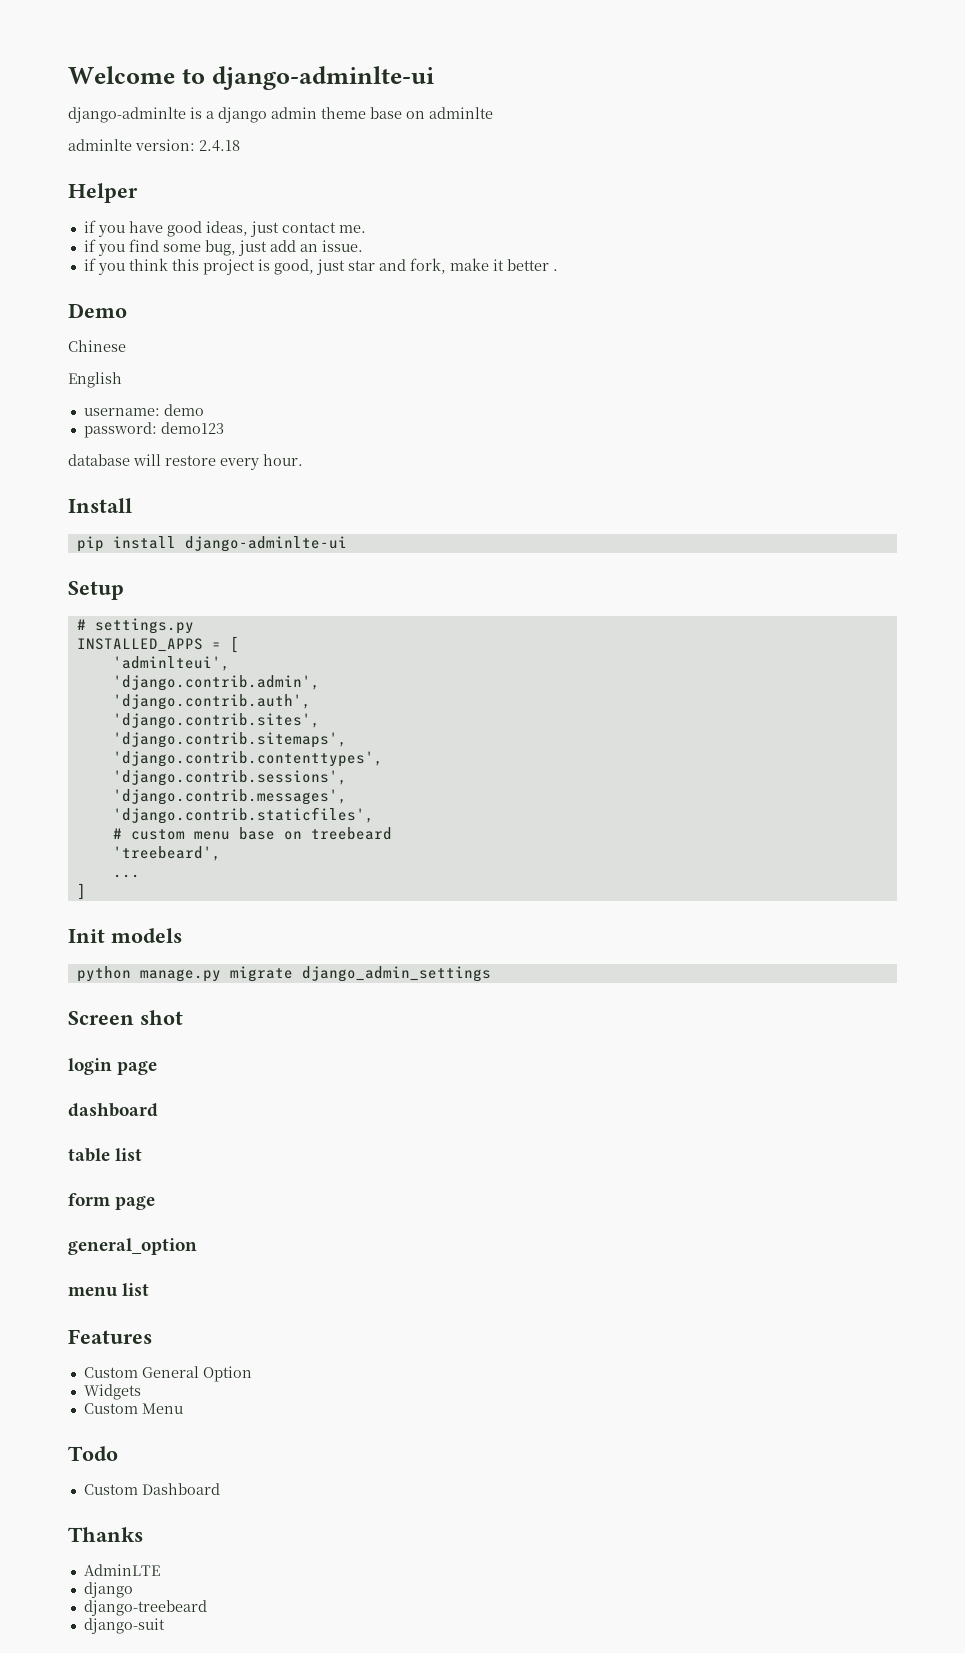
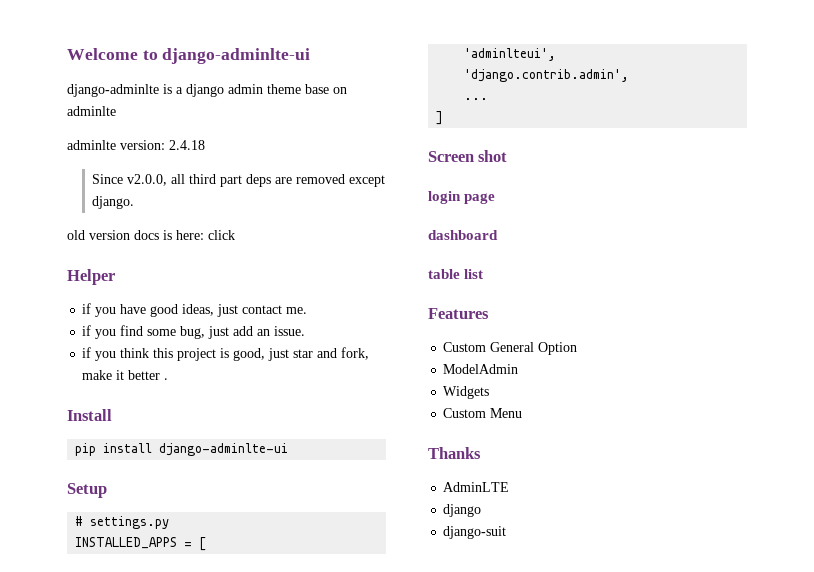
+ Since v2.0.0, all third part deps are removed except django.
+ old version docs is here: click
- Demo
- Chinese
- English
- username: demo
- password: demo123
- database will restore every hour.
- 'django.contrib.auth',
- 'django.contrib.sites',
- 'django.contrib.sitemaps',
- 'django.contrib.contenttypes',
- 'django.contrib.sessions',
- 'django.contrib.messages',
- 'django.contrib.staticfiles',
- # custom menu base on treebeard
- 'treebeard',
  ...
  ]
- Init models
- python manage.py migrate django_admin_settings
- form page
- general_option
- menu list
+ ModelAdmin
- Todo
- Custom Dashboard
- django-treebeard

